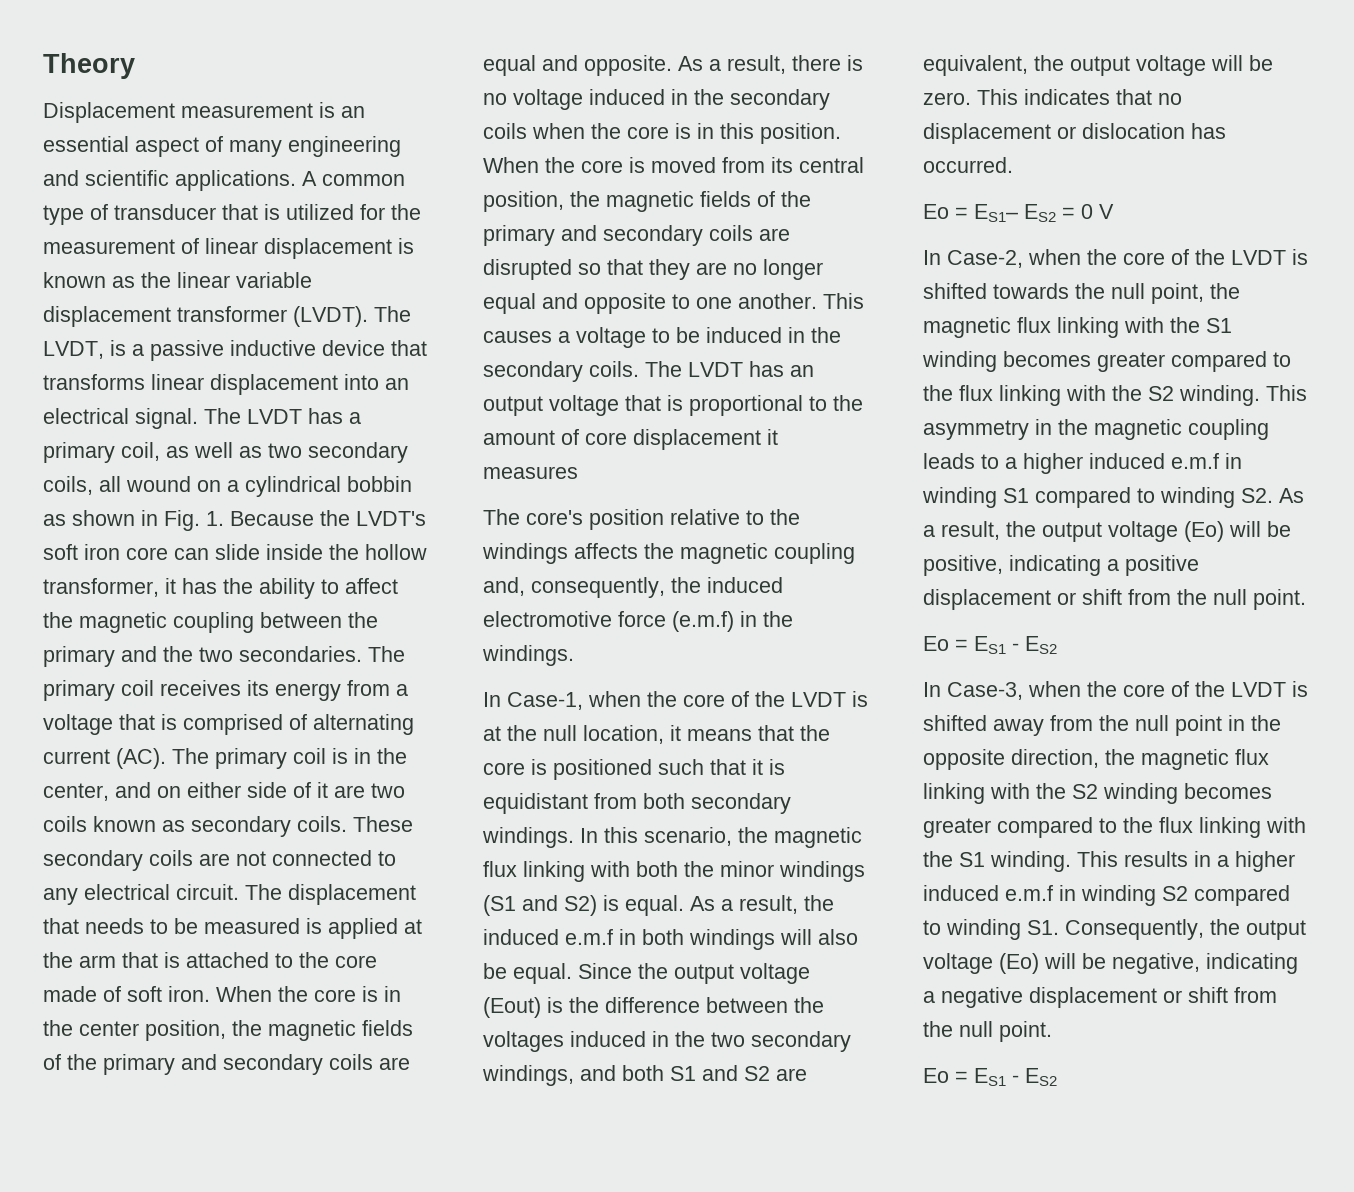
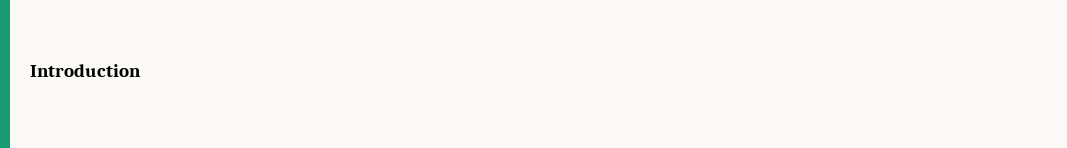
- Theory
- Displacement measurement is an essential aspect of many engineering and scientific applications. A common type of transducer that is utilized for the measurement of linear displacement is known as the linear variable displacement transformer (LVDT). The LVDT, is a passive inductive device that transforms linear displacement into an electrical signal. The LVDT has a primary coil, as well as two secondary coils, all wound on a cylindrical bobbin as shown in Fig. 1. Because the LVDT's soft iron core can slide inside the hollow transformer, it has the ability to affect the magnetic coupling between the primary and the two secondaries. The primary coil receives its energy from a voltage that is comprised of alternating current (AC). The primary coil is in the center, and on either side of it are two coils known as secondary coils. These secondary coils are not connected to any electrical circuit. The displacement that needs to be measured is applied at the arm that is attached to the core made of soft iron. When the core is in the center position, the magnetic fields of the primary and secondary coils are equal and opposite. As a result, there is no voltage induced in the secondary coils when the core is in this position. When the core is moved from its central position, the magnetic fields of the primary and secondary coils are disrupted so that they are no longer equal and opposite to one another. This causes a voltage to be induced in the secondary coils. The LVDT has an output voltage that is proportional to the amount of core displacement it measures
- The core's position relative to the windings affects the magnetic coupling and, consequently, the induced electromotive force (e.m.f) in the windings.
- In Case-1, when the core of the LVDT is at the null location, it means that the core is positioned such that it is equidistant from both secondary windings. In this scenario, the magnetic flux linking with both the minor windings (S1 and S2) is equal. As a result, the induced e.m.f in both windings will also be equal. Since the output voltage (Eout) is the difference between the voltages induced in the two secondary windings, and both S1 and S2 are equivalent, the output voltage will be zero. This indicates that no displacement or dislocation has occurred.
- Eo = ES1– ES2 = 0 V
- In Case-2, when the core of the LVDT is shifted towards the null point, the magnetic flux linking with the S1 winding becomes greater compared to the flux linking with the S2 winding. This asymmetry in the magnetic coupling leads to a higher induced e.m.f in winding S1 compared to winding S2. As a result, the output voltage (Eo) will be positive, indicating a positive displacement or shift from the null point.
- Eo = ES1 - ES2
- In Case-3, when the core of the LVDT is shifted away from the null point in the opposite direction, the magnetic flux linking with the S2 winding becomes greater compared to the flux linking with the S1 winding. This results in a higher induced e.m.f in winding S2 compared to winding S1. Consequently, the output voltage (Eo) will be negative, indicating a negative displacement or shift from the null point.
- Eo = ES1 - ES2
+ Introduction

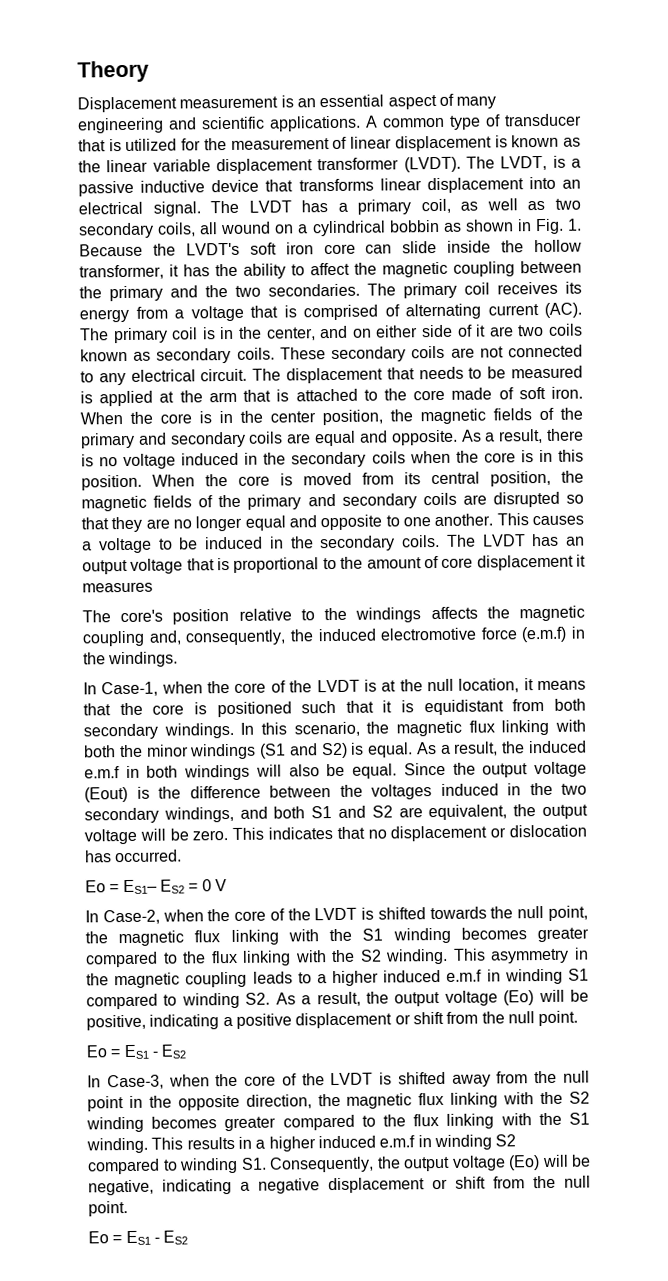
- Introduction
+ Theory
+ Displacement measurement is an essential aspect of many engineering and scientific applications. A common type of transducer that is utilized for the measurement of linear displacement is known as the linear variable displacement transformer (LVDT). The LVDT, is a passive inductive device that transforms linear displacement into an electrical signal. The LVDT has a primary coil, as well as two secondary coils, all wound on a cylindrical bobbin as shown in Fig. 1. Because the LVDT's soft iron core can slide inside the hollow transformer, it has the ability to affect the magnetic coupling between the primary and the two secondaries. The primary coil receives its energy from a voltage that is comprised of alternating current (AC). The primary coil is in the center, and on either side of it are two coils known as secondary coils. These secondary coils are not connected to any electrical circuit. The displacement that needs to be measured is applied at the arm that is attached to the core made of soft iron. When the core is in the center position, the magnetic fields of the primary and secondary coils are equal and opposite. As a result, there is no voltage induced in the secondary coils when the core is in this position. When the core is moved from its central position, the magnetic fields of the primary and secondary coils are disrupted so that they are no longer equal and opposite to one another. This causes a voltage to be induced in the secondary coils. The LVDT has an output voltage that is proportional to the amount of core displacement it measures
+ The core's position relative to the windings affects the magnetic coupling and, consequently, the induced electromotive force (e.m.f) in the windings.
+ In Case-1, when the core of the LVDT is at the null location, it means that the core is positioned such that it is equidistant from both secondary windings. In this scenario, the magnetic flux linking with both the minor windings (S1 and S2) is equal. As a result, the induced e.m.f in both windings will also be equal. Since the output voltage (Eout) is the difference between the voltages induced in the two secondary windings, and both S1 and S2 are equivalent, the output voltage will be zero. This indicates that no displacement or dislocation has occurred.
+ Eo = ES1– ES2 = 0 V
+ In Case-2, when the core of the LVDT is shifted towards the null point, the magnetic flux linking with the S1 winding becomes greater compared to the flux linking with the S2 winding. This asymmetry in the magnetic coupling leads to a higher induced e.m.f in winding S1 compared to winding S2. As a result, the output voltage (Eo) will be positive, indicating a positive displacement or shift from the null point.
+ Eo = ES1 - ES2
+ In Case-3, when the core of the LVDT is shifted away from the null point in the opposite direction, the magnetic flux linking with the S2 winding becomes greater compared to the flux linking with the S1 winding. This results in a higher induced e.m.f in winding S2 compared to winding S1. Consequently, the output voltage (Eo) will be negative, indicating a negative displacement or shift from the null point.
+ Eo = ES1 - ES2

